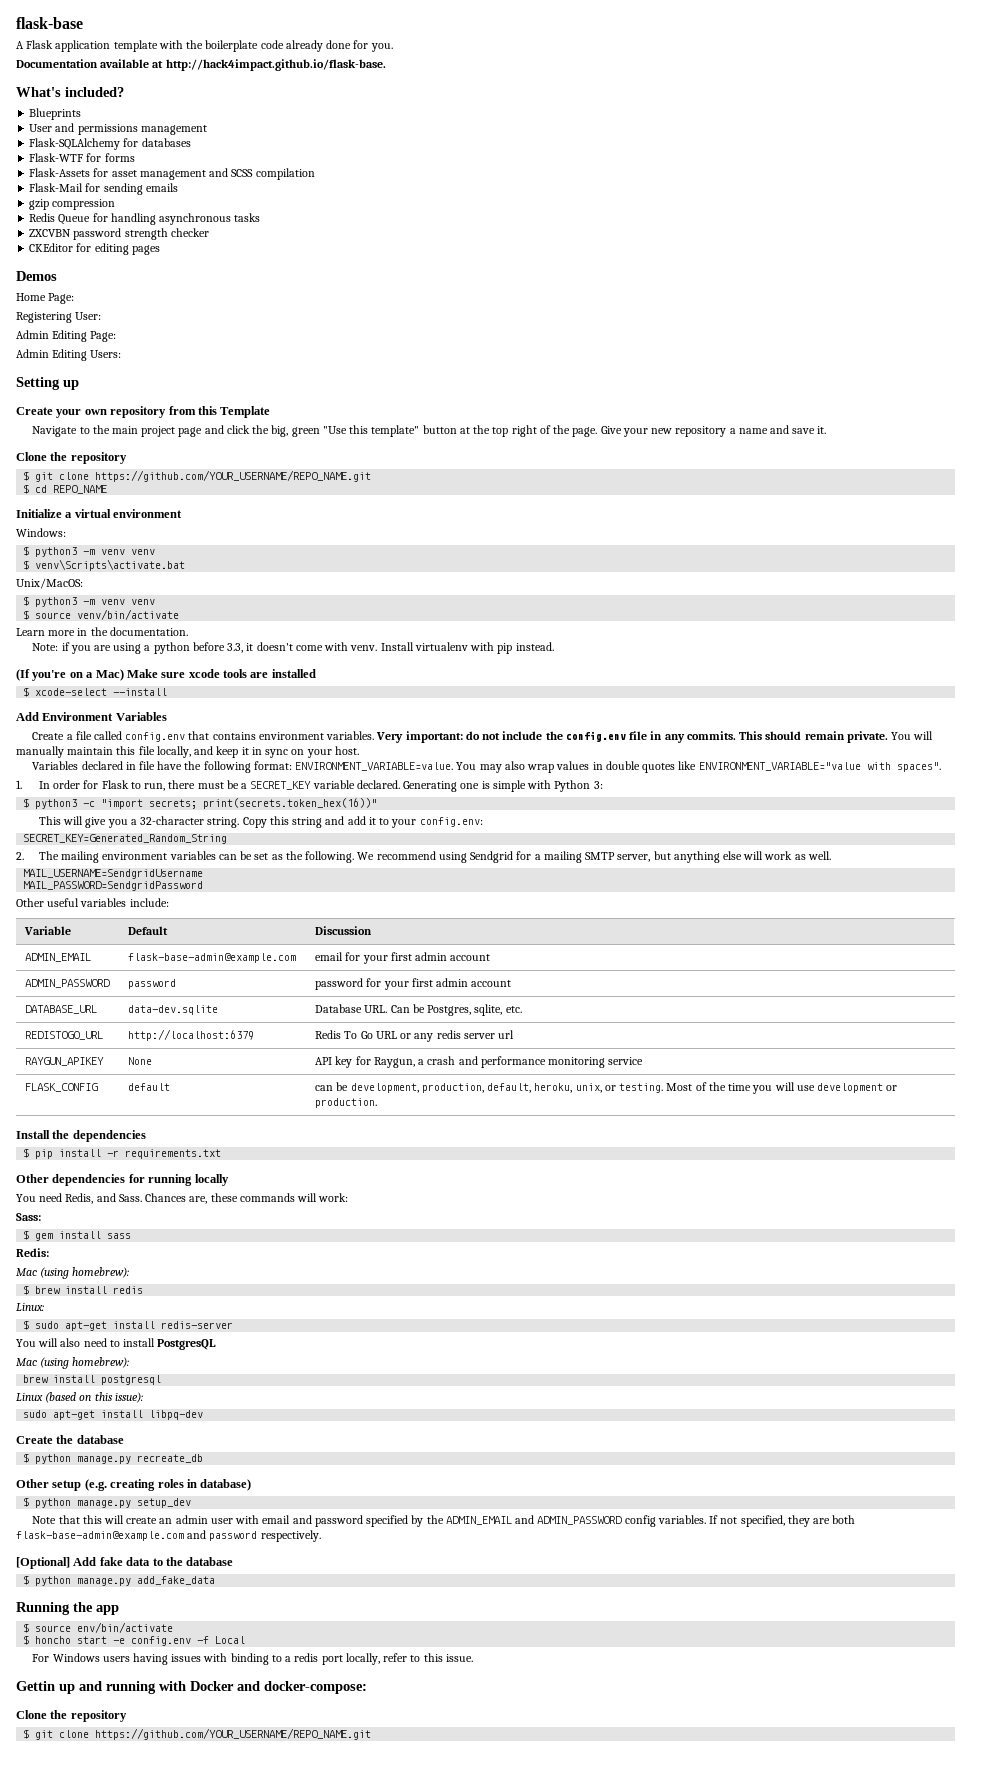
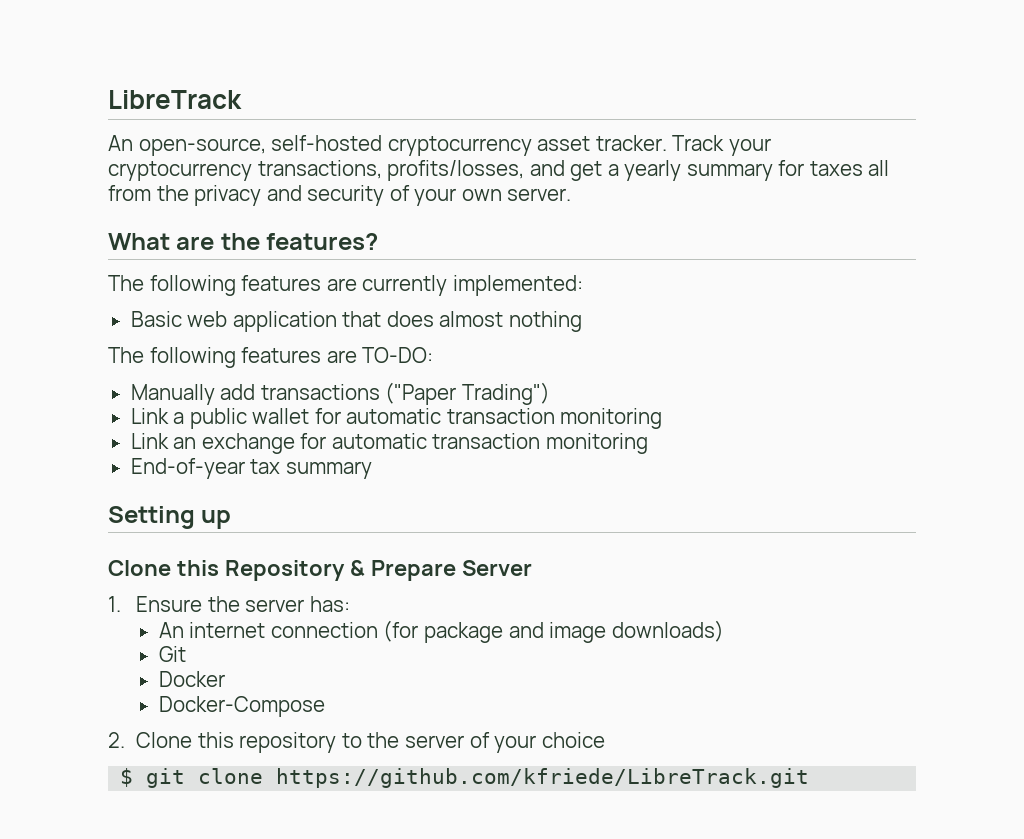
- flask-base
- A Flask application template with the boilerplate code already done for you.
- Documentation available at http://hack4impact.github.io/flask-base.
- What's included?
- Blueprints
- User and permissions management
- Flask-SQLAlchemy for databases
- Flask-WTF for forms
- Flask-Assets for asset management and SCSS compilation
- Flask-Mail for sending emails
- gzip compression
- Redis Queue for handling asynchronous tasks
- ZXCVBN password strength checker
- CKEditor for editing pages
- Demos
- Home Page:
- Registering User:
- Admin Editing Page:
- Admin Editing Users:
+ LibreTrack
+ An open-source, self-hosted cryptocurrency asset tracker. Track your cryptocurrency transactions, profits/losses, and get a yearly summary for taxes all from the privacy and security of your own server.
+ What are the features?
+ The following features are currently implemented:
+ Basic web application that does almost nothing
+ The following features are TO-DO:
+ Manually add transactions ("Paper Trading")
+ Link a public wallet for automatic transaction monitoring
+ Link an exchange for automatic transaction monitoring
+ End-of-year tax summary
  Setting up
- Create your own repository from this Template
- Navigate to the main project page and click the big, green "Use this template" button at the top right of the page. Give your new repository a name and save it.
- Clone the repository
- $ git clone https://github.com/YOUR_USERNAME/REPO_NAME.git
- $ cd REPO_NAME
- Initialize a virtual environment
- Windows:
- $ python3 -m venv venv
- $ venv\Scripts\activate.bat
- Unix/MacOS:
- $ python3 -m venv venv
- $ source venv/bin/activate
- Learn more in the documentation.
- Note: if you are using a python before 3.3, it doesn't come with venv. Install virtualenv with pip instead.
- (If you're on a Mac) Make sure xcode tools are installed
- $ xcode-select --install
- Add Environment Variables
- Create a file called config.env that contains environment variables. Very important: do not include the config.env file in any commits. This should remain private. You will manually maintain this file locally, and keep it in sync on your host.
- Variables declared in file have the following format: ENVIRONMENT_VARIABLE=value. You may also wrap values in double quotes like ENVIRONMENT_VARIABLE="value with spaces".
- 1. In order for Flask to run, there must be a SECRET_KEY variable declared. Generating one is simple with Python 3:
- $ python3 -c "import secrets; print(secrets.token_hex(16))"
- This will give you a 32-character string. Copy this string and add it to your config.env:
- SECRET_KEY=Generated_Random_String
- 2. The mailing environment variables can be set as the following. We recommend using Sendgrid for a mailing SMTP server, but anything else will work as well.
- MAIL_USERNAME=SendgridUsername
- MAIL_PASSWORD=SendgridPassword
- Other useful variables include:
- Variable | Default | Discussion
- ADMIN_EMAIL | flask-base-admin@example.com | email for your first admin account
- ADMIN_PASSWORD | password | password for your first admin account
- DATABASE_URL | data-dev.sqlite | Database URL. Can be Postgres, sqlite, etc.
- REDISTOGO_URL | http://localhost:6379 | Redis To Go URL or any redis server url
- RAYGUN_APIKEY | None | API key for Raygun, a crash and performance monitoring service
- FLASK_CONFIG | default | can be development, production, default, heroku, unix, or testing. Most of the time you will use development or production.
- Install the dependencies
- $ pip install -r requirements.txt
- Other dependencies for running locally
- You need Redis, and Sass. Chances are, these commands will work:
- Sass:
- $ gem install sass
- Redis:
- Mac (using homebrew):
- $ brew install redis
- Linux:
- $ sudo apt-get install redis-server
- You will also need to install PostgresQL
- Mac (using homebrew):
- brew install postgresql
- Linux (based on this issue):
- sudo apt-get install libpq-dev
- Create the database
- $ python manage.py recreate_db
- Other setup (e.g. creating roles in database)
- $ python manage.py setup_dev
- Note that this will create an admin user with email and password specified by the ADMIN_EMAIL and ADMIN_PASSWORD config variables. If not specified, they are both flask-base-admin@example.com and password respectively.
- [Optional] Add fake data to the database
- $ python manage.py add_fake_data
- Running the app
- $ source env/bin/activate
- $ honcho start -e config.env -f Local
- For Windows users having issues with binding to a redis port locally, refer to this issue.
- Gettin up and running with Docker and docker-compose:
- Clone the repository
- $ git clone https://github.com/YOUR_USERNAME/REPO_NAME.git
+ Clone this Repository & Prepare Server
+ 1. Ensure the server has:
+ An internet connection (for package and image downloads)
+ Git
+ Docker
+ Docker-Compose
+ 2. Clone this repository to the server of your choice
+ $ git clone https://github.com/kfriede/LibreTrack.git

